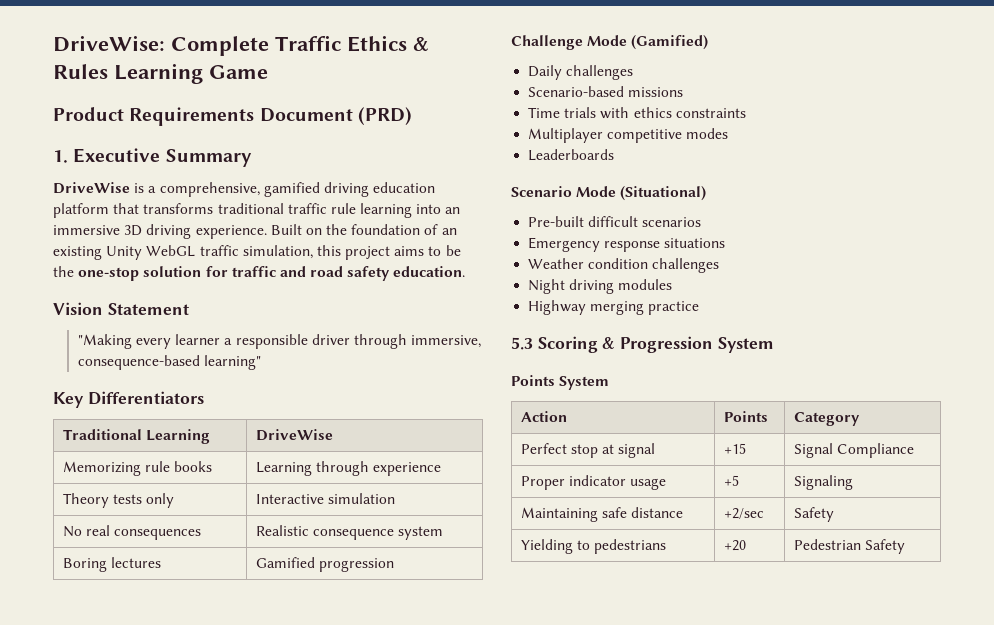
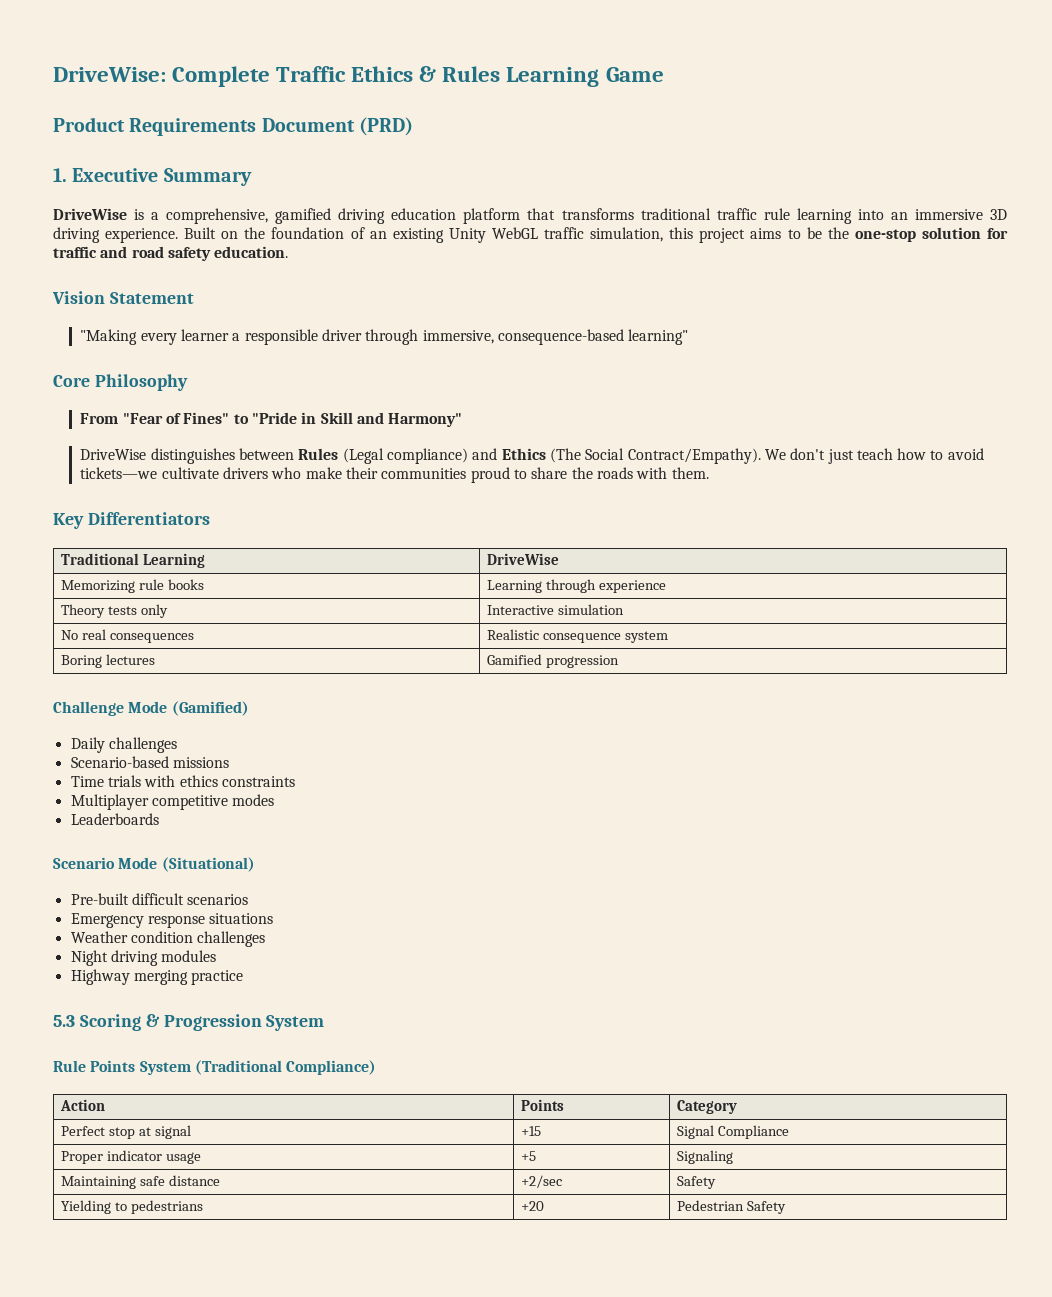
+ Core Philosophy
+ From "Fear of Fines" to "Pride in Skill and Harmony"
+ DriveWise distinguishes between Rules (Legal compliance) and Ethics (The Social Contract/Empathy). We don't just teach how to avoid tickets—we cultivate drivers who make their communities proud to share the roads with them.
- Points System
+ Rule Points System (Traditional Compliance)

